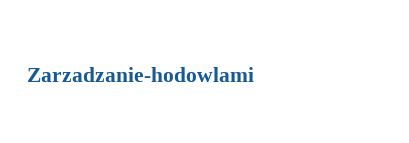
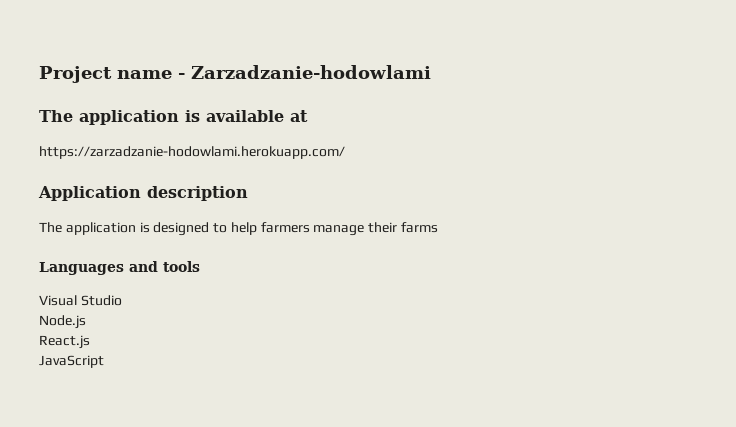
- Zarzadzanie-hodowlami
+ Project name - Zarzadzanie-hodowlami
+ The application is available at
+ https://zarzadzanie-hodowlami.herokuapp.com/
+ Application description
+ The application is designed to help farmers manage their farms
+ Languages and tools
+ Visual Studio
+ Node.js
+ React.js
+ JavaScript

